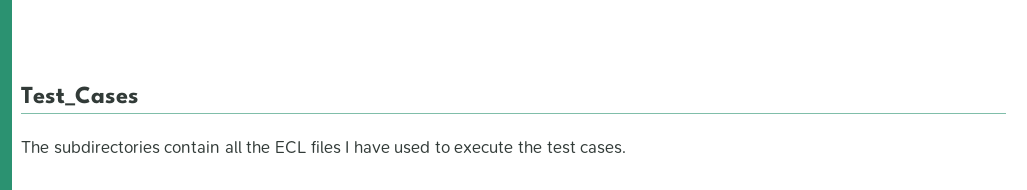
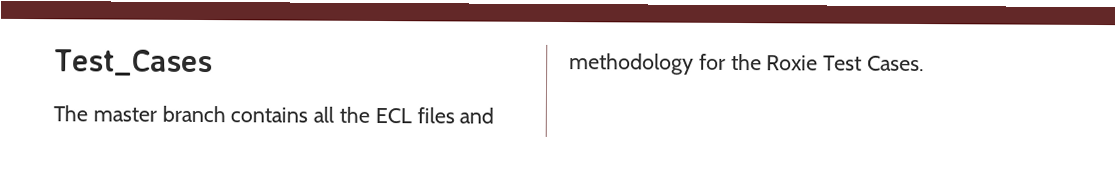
- The subdirectories contain all the ECL files I have used to execute the test cases.
+ The master branch contains all the ECL files and methodology for the Roxie Test Cases.

